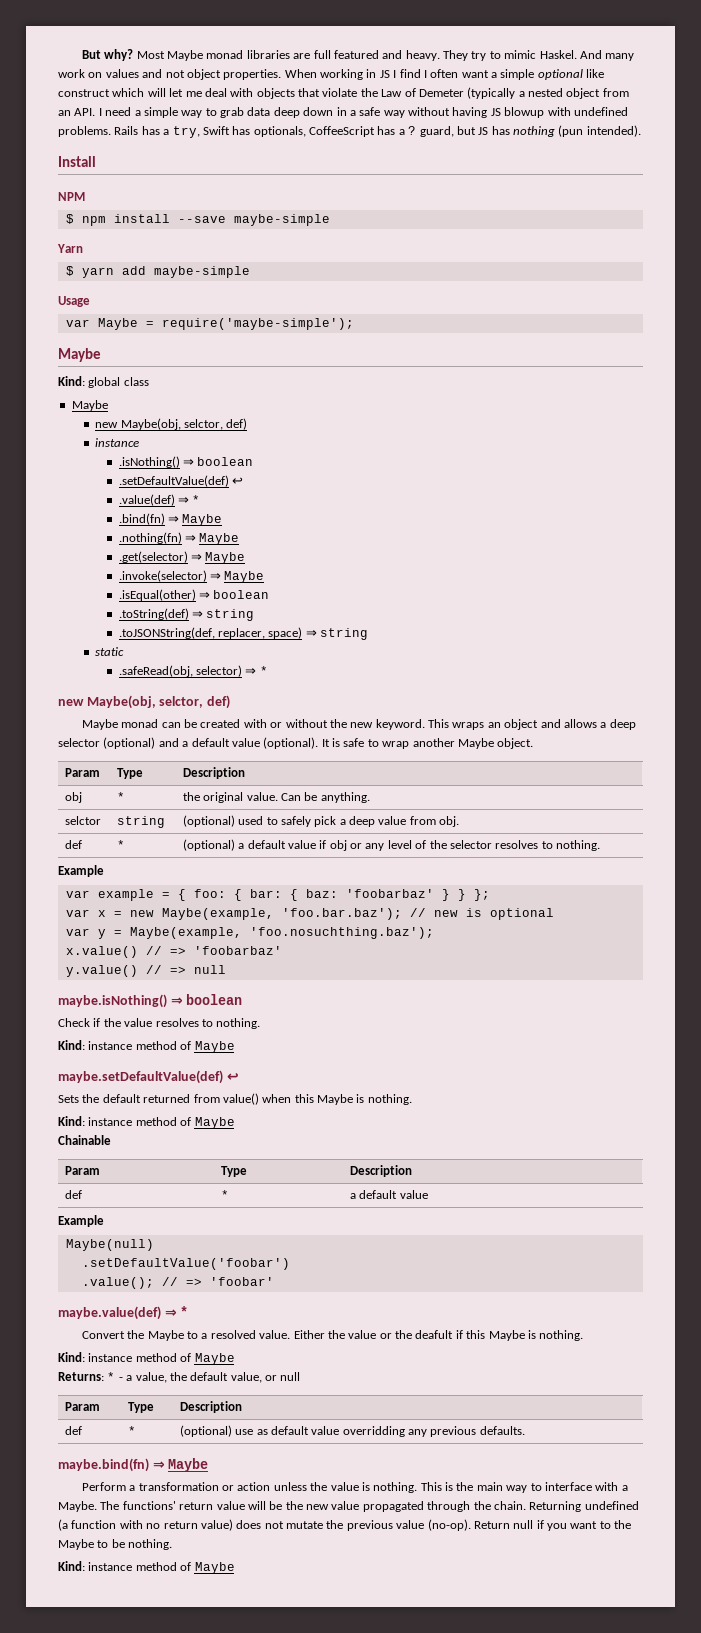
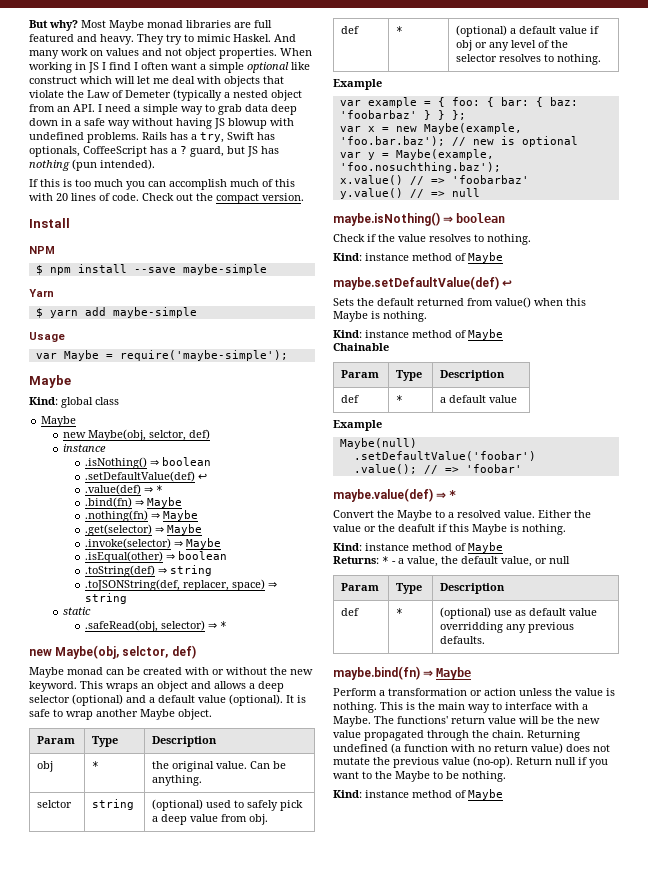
+ If this is too much you can accomplish much of this with 20 lines of code. Check out the compact version.

